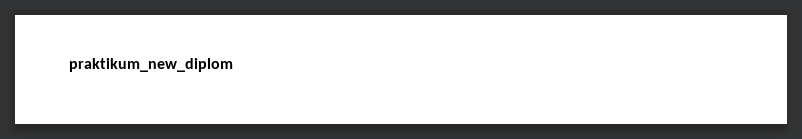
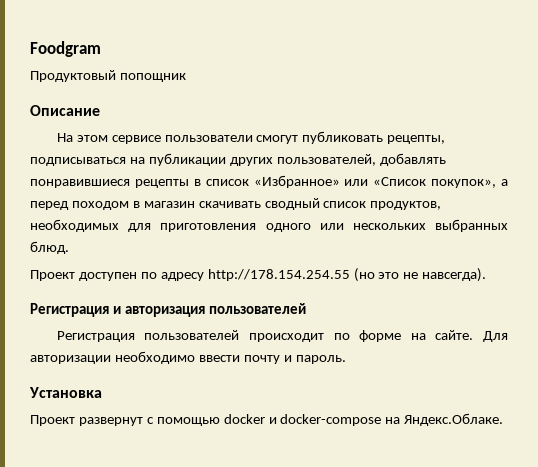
- praktikum_new_diplom
+ Foodgram
+ Продуктовый попощник
+ Описание
+ На этом сервисе пользователи смогут публиковать рецепты, подписываться на публикации других пользователей, добавлять понравившиеся рецепты в список «Избранное» или «Список покупок», а перед походом в магазин скачивать сводный список продуктов, необходимых для приготовления одного или нескольких выбранных блюд.
+ Проект доступен по адресу http://178.154.254.55 (но это не навсегда).
+ Регистрация и авторизация пользователей
+ Регистрация пользователей происходит по форме на сайте. Для авторизации необходимо ввести почту и пароль.
+ Установка
+ Проект развернут с помощью docker и docker-compose на Яндекс.Облаке.

